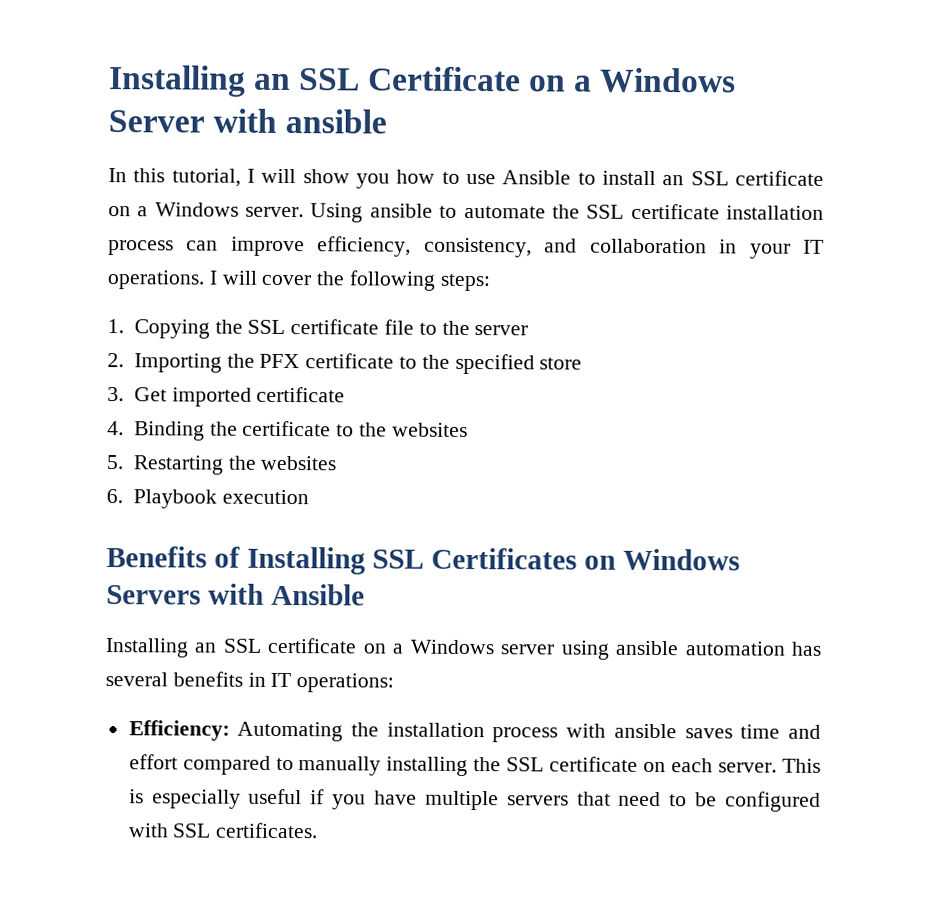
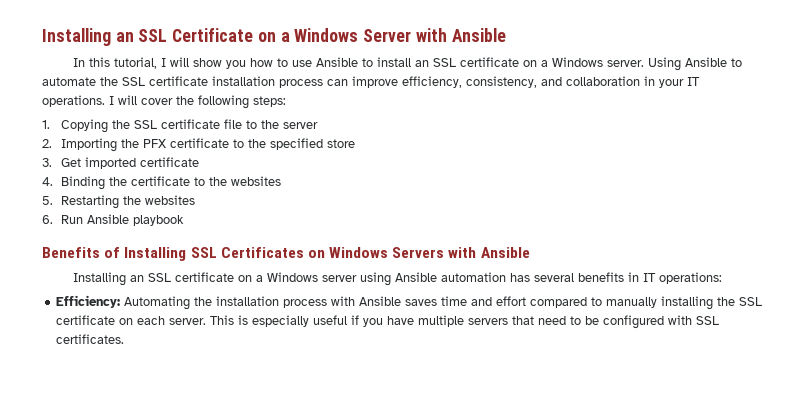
- Installing an SSL Certificate on a Windows Server with ansible
+ Installing an SSL Certificate on a Windows Server with Ansible
- Using ansible to automate the SSL certificate installation process can improve efficiency, consistency, and collaboration in your IT operations.
+ Using Ansible to automate the SSL certificate installation process can improve efficiency, consistency, and collaboration in your IT operations.
- 6. Playbook execution
+ 6. Run Ansible playbook
- Installing an SSL certificate on a Windows server using ansible automation has several benefits in IT operations:
+ Installing an SSL certificate on a Windows server using Ansible automation has several benefits in IT operations:
- Efficiency: Automating the installation process with ansible saves time and effort compared to manually installing the SSL certificate on each server.
+ Efficiency: Automating the installation process with Ansible saves time and effort compared to manually installing the SSL certificate on each server.

